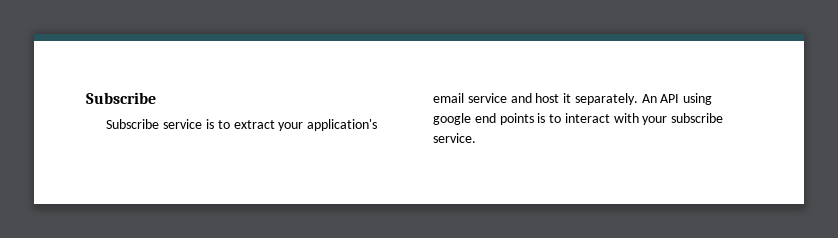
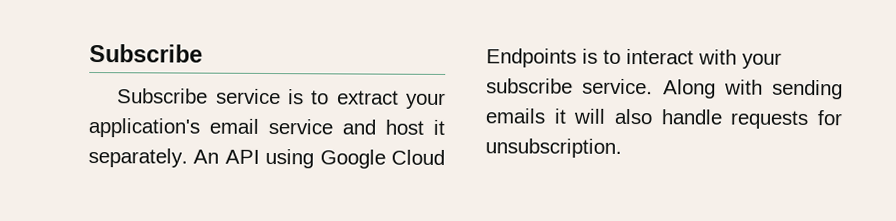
- An API using google end points is to interact with your subscribe service.
+ An API using Google Cloud Endpoints is to interact with your subscribe service.
+ Along with sending emails it will also handle requests for unsubscription.

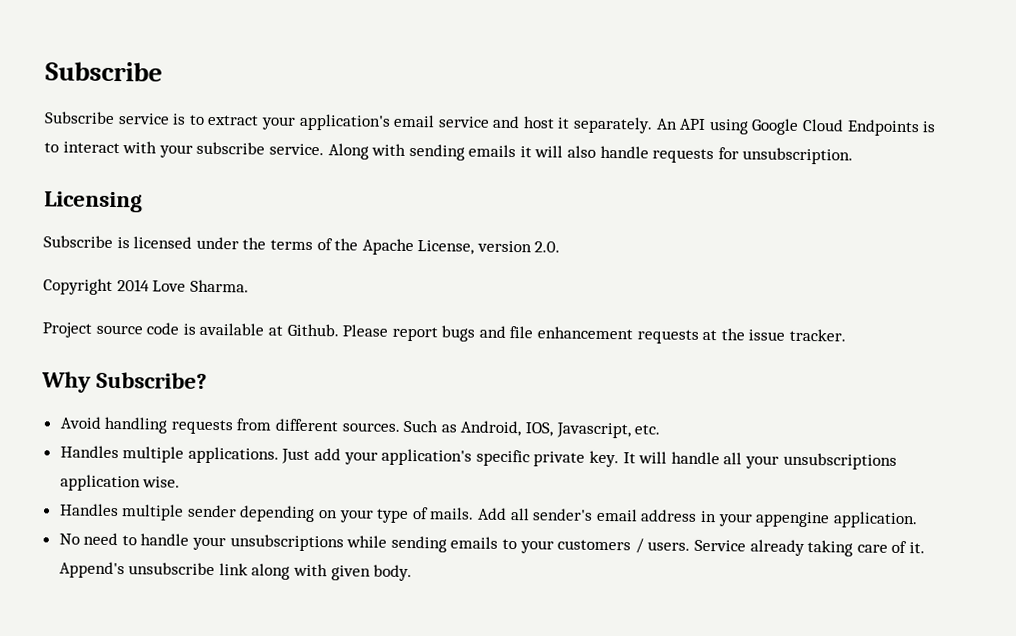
+ Licensing
+ Subscribe is licensed under the terms of the Apache License, version 2.0.
+ Copyright 2014 Love Sharma.
+ Project source code is available at Github. Please report bugs and file enhancement requests at the issue tracker.
+ Why Subscribe?
+ Avoid handling requests from different sources. Such as Android, IOS, Javascript, etc.
+ Handles multiple applications. Just add your application's specific private key. It will handle all your unsubscriptions application wise.
+ Handles multiple sender depending on your type of mails. Add all sender's email address in your appengine application.
+ No need to handle your unsubscriptions while sending emails to your customers / users. Service already taking care of it. Append's unsubscribe link along with given body.

